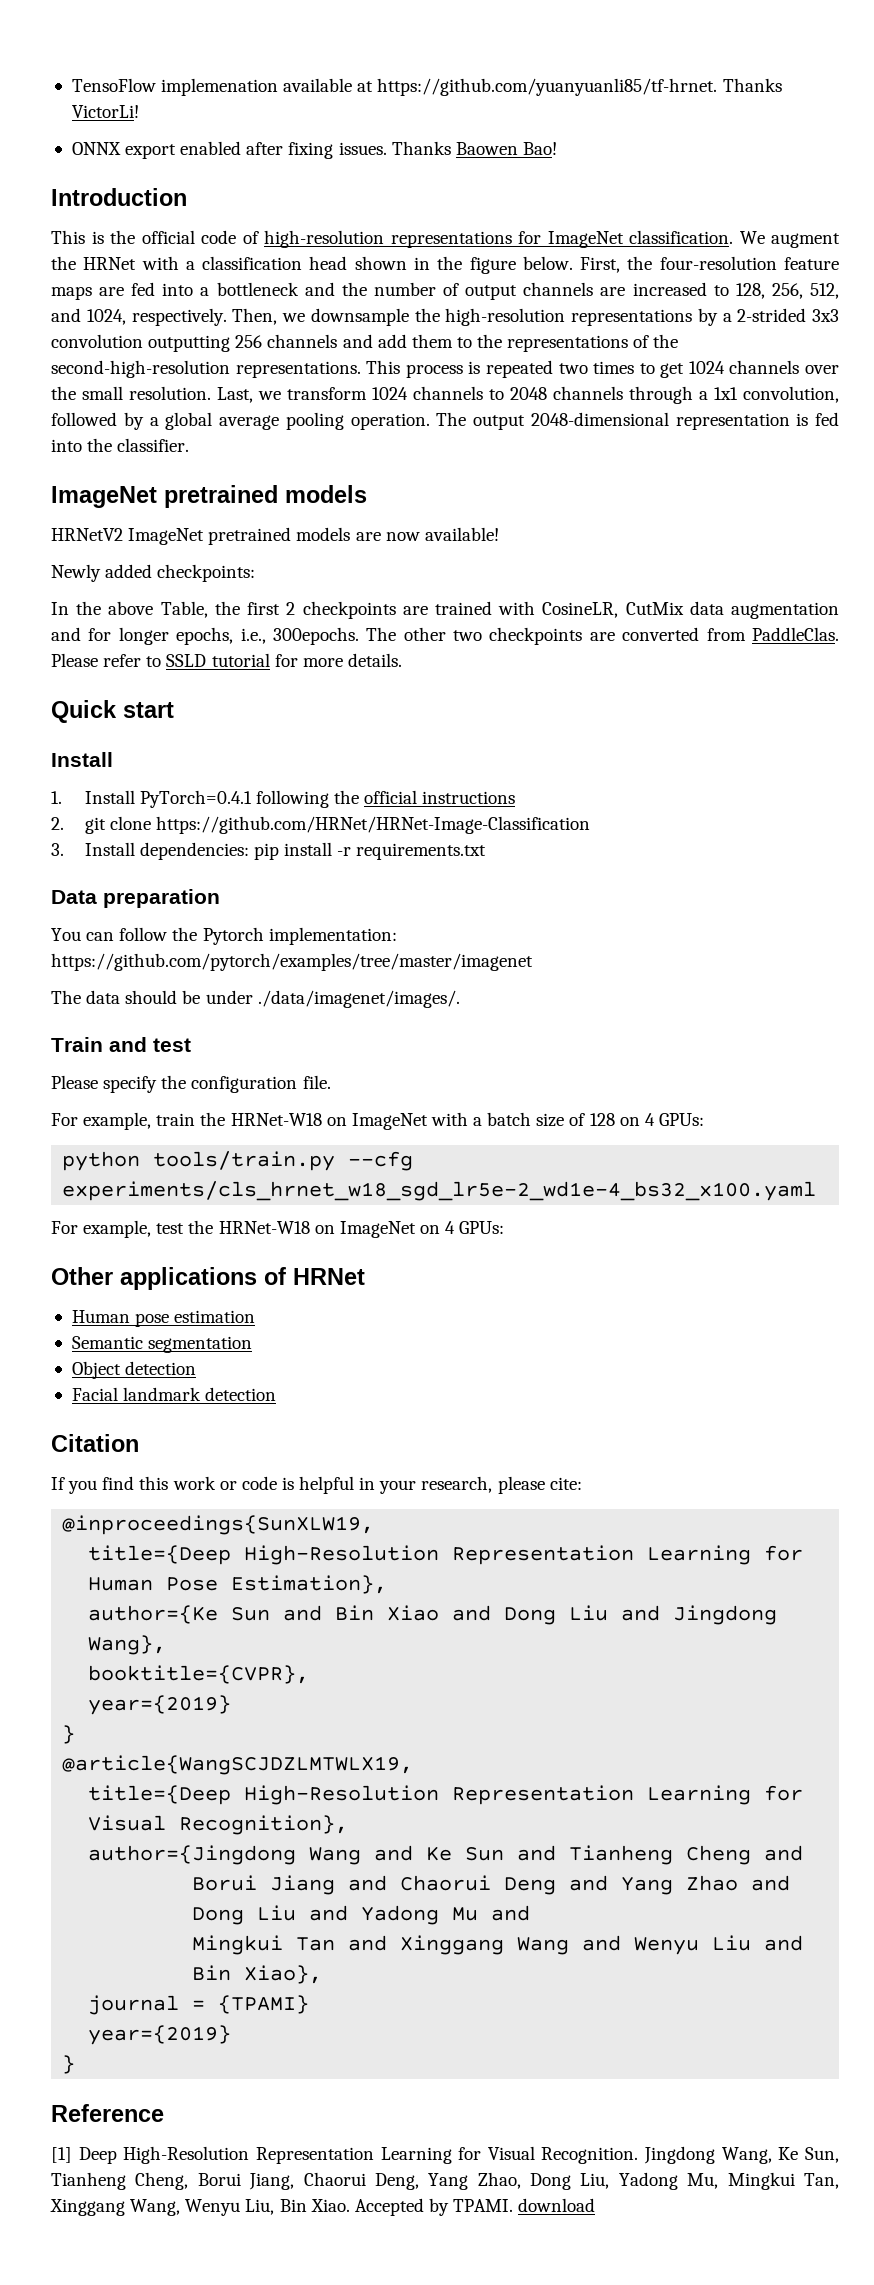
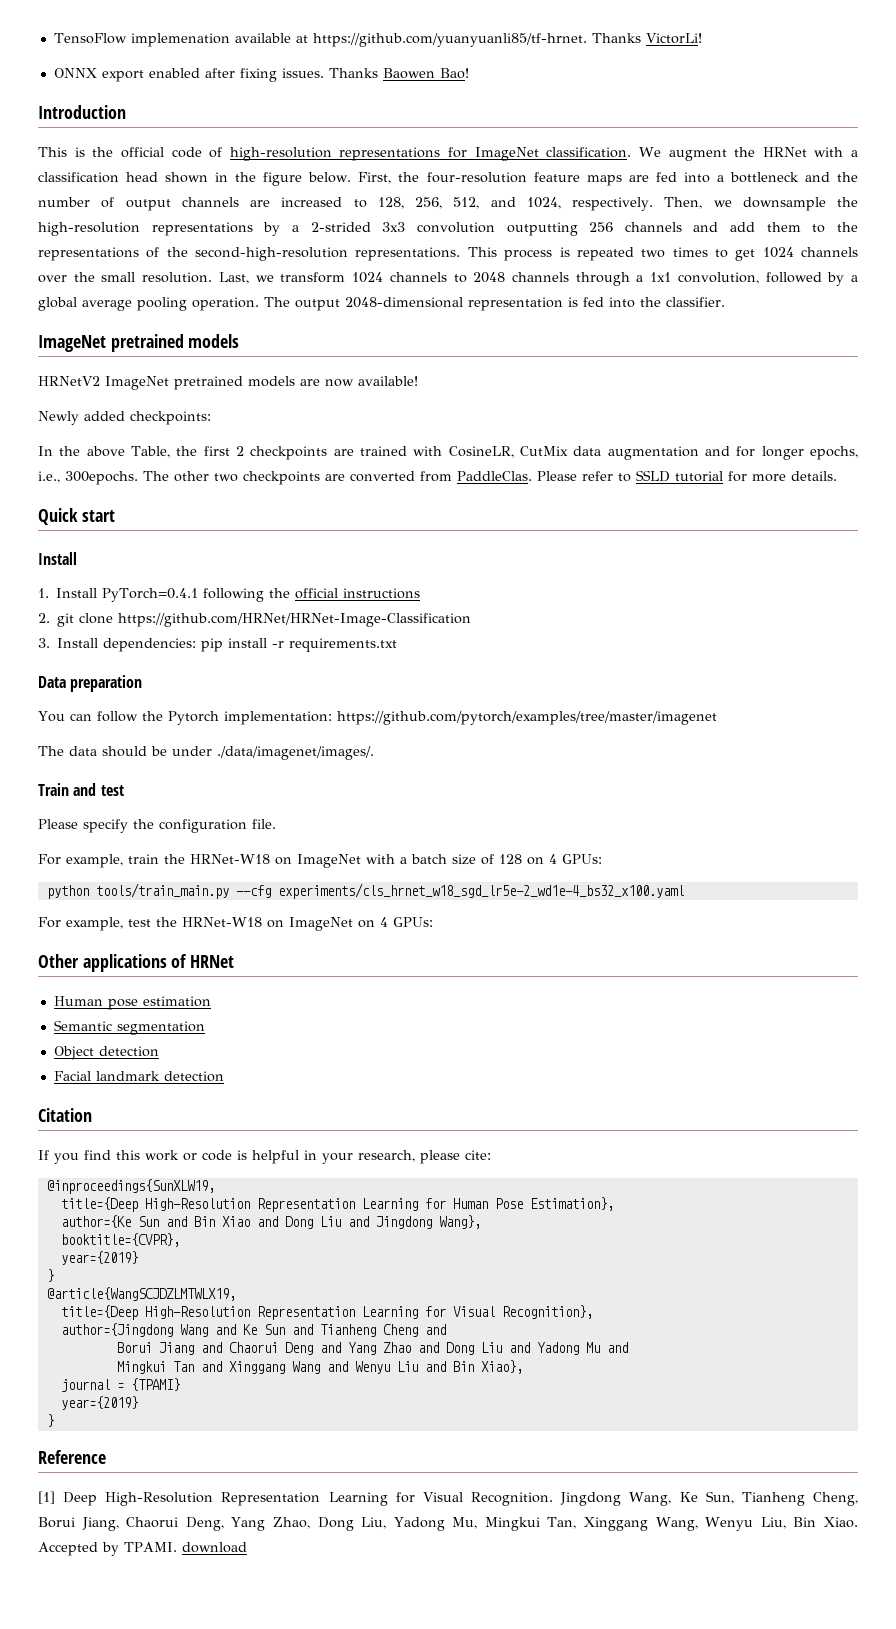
- python tools/train.py --cfg experiments/cls_hrnet_w18_sgd_lr5e-2_wd1e-4_bs32_x100.yaml
+ python tools/train_main.py --cfg experiments/cls_hrnet_w18_sgd_lr5e-2_wd1e-4_bs32_x100.yaml

